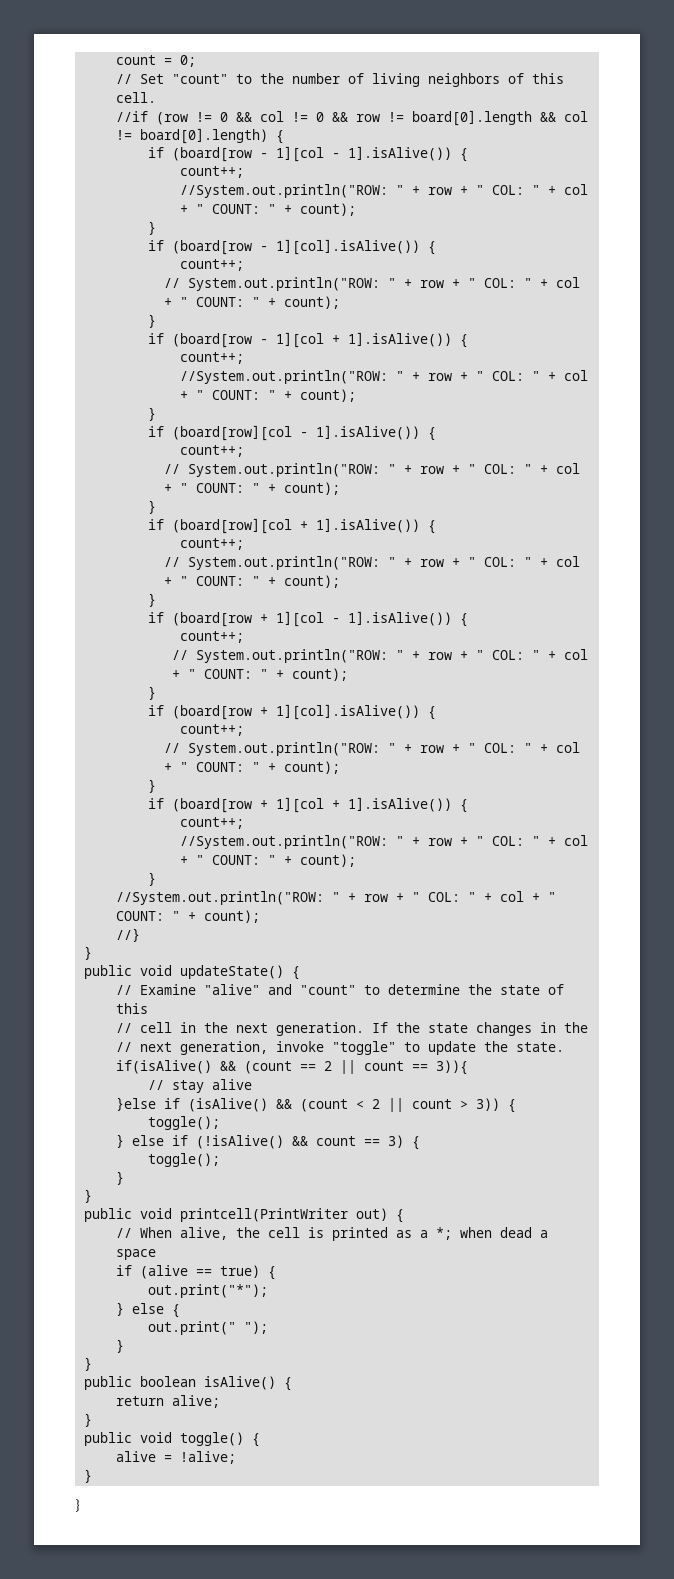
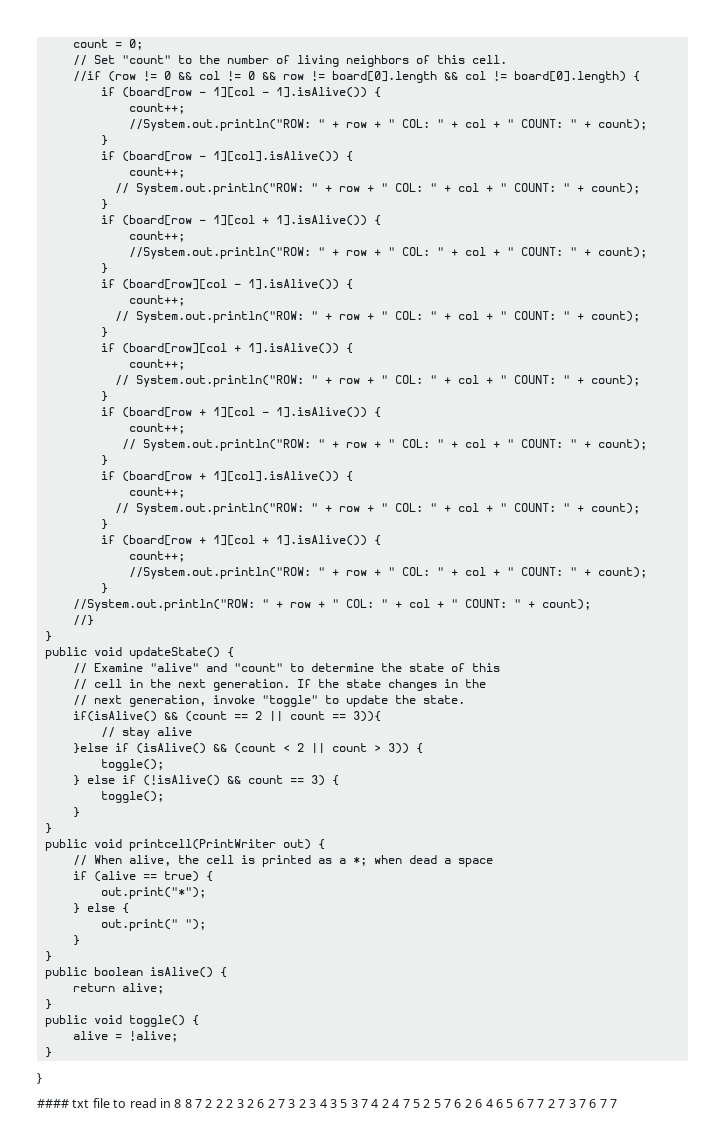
+ #### txt file to read in 8 8 7 2 2 2 3 2 6 2 7 3 2 3 4 3 5 3 7 4 2 4 7 5 2 5 7 6 2 6 4 6 5 6 7 7 2 7 3 7 6 7 7

